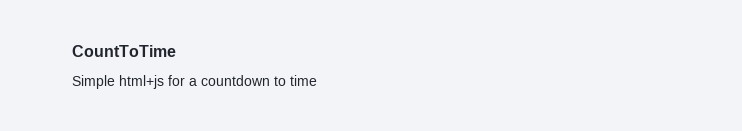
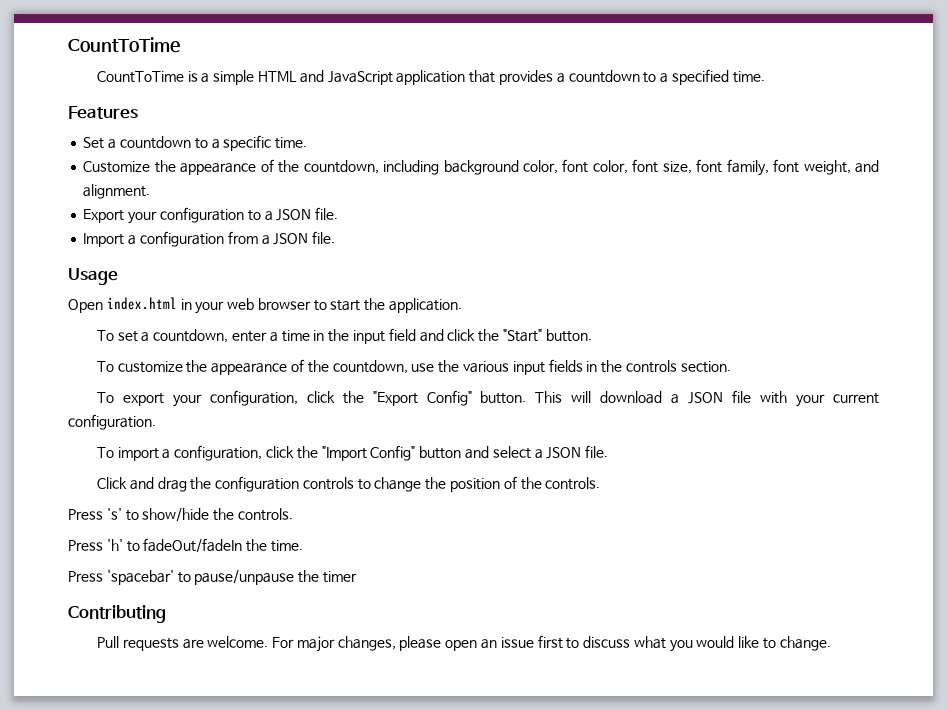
- Simple html+js for a countdown to time
+ CountToTime is a simple HTML and JavaScript application that provides a countdown to a specified time.
+ Features
+ Set a countdown to a specific time.
+ Customize the appearance of the countdown, including background color, font color, font size, font family, font weight, and alignment.
+ Export your configuration to a JSON file.
+ Import a configuration from a JSON file.
+ Usage
+ Open index.html in your web browser to start the application.
+ To set a countdown, enter a time in the input field and click the "Start" button.
+ To customize the appearance of the countdown, use the various input fields in the controls section.
+ To export your configuration, click the "Export Config" button. This will download a JSON file with your current configuration.
+ To import a configuration, click the "Import Config" button and select a JSON file.
+ Click and drag the configuration controls to change the position of the controls.
+ Press 's' to show/hide the controls.
+ Press 'h' to fadeOut/fadeIn the time.
+ Press 'spacebar' to pause/unpause the timer
+ Contributing
+ Pull requests are welcome. For major changes, please open an issue first to discuss what you would like to change.

